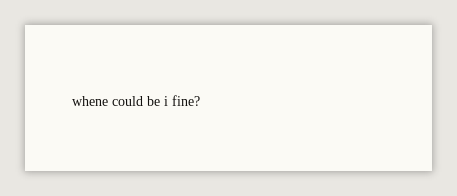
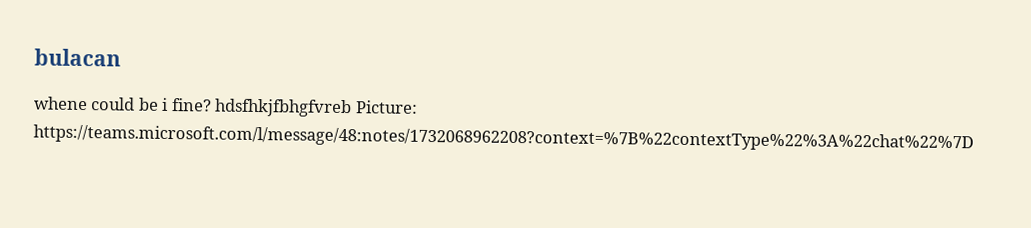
+ bulacan
- whene could be i fine?
+ whene could be i fine? hdsfhkjfbhgfvreb Picture: https://teams.microsoft.com/l/message/48:notes/1732068962208?context=%7B%22contextType%22%3A%22chat%22%7D

